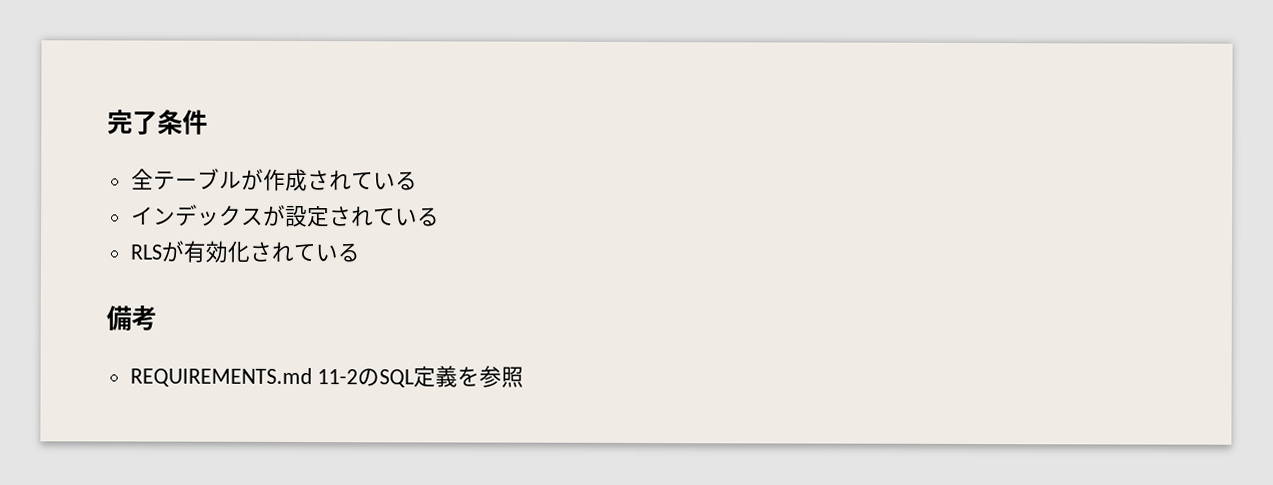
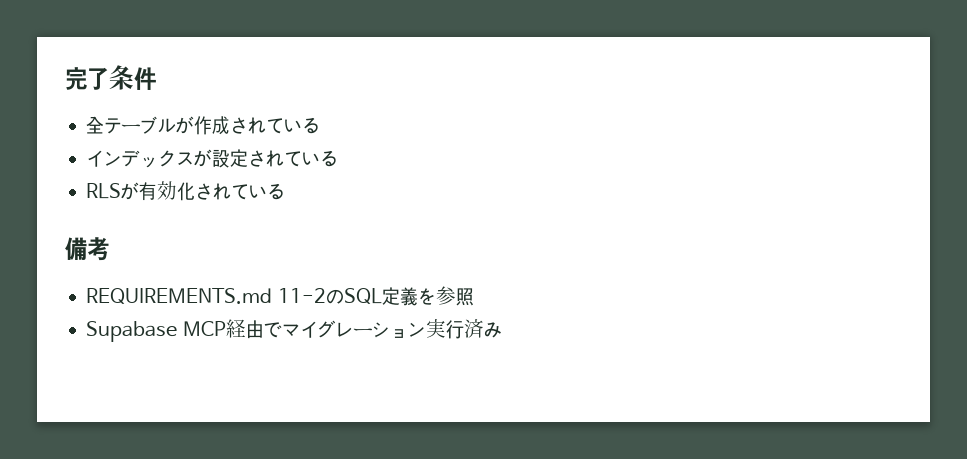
+ Supabase MCP経由でマイグレーション実行済み

